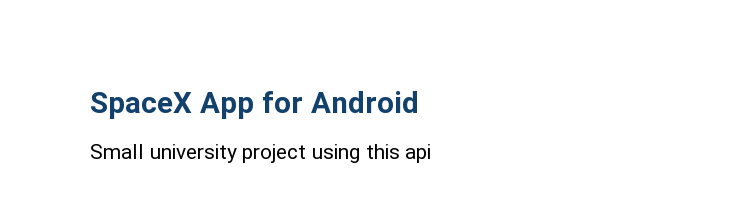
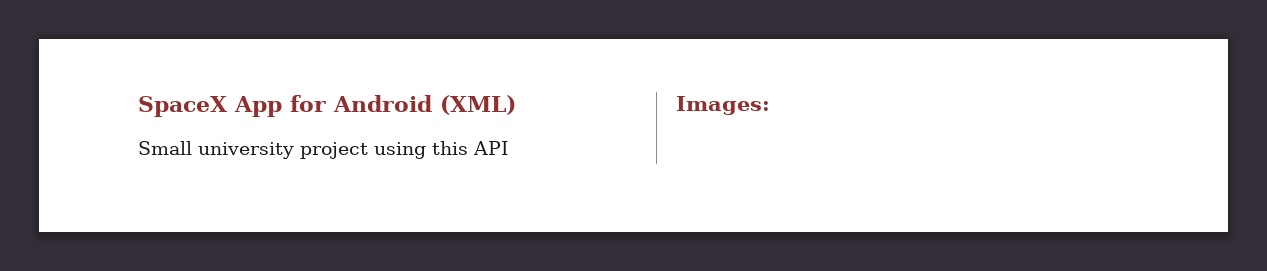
- SpaceX App for Android
+ SpaceX App for Android (XML)
- Small university project using this api
+ Small university project using this API
+ Images:

